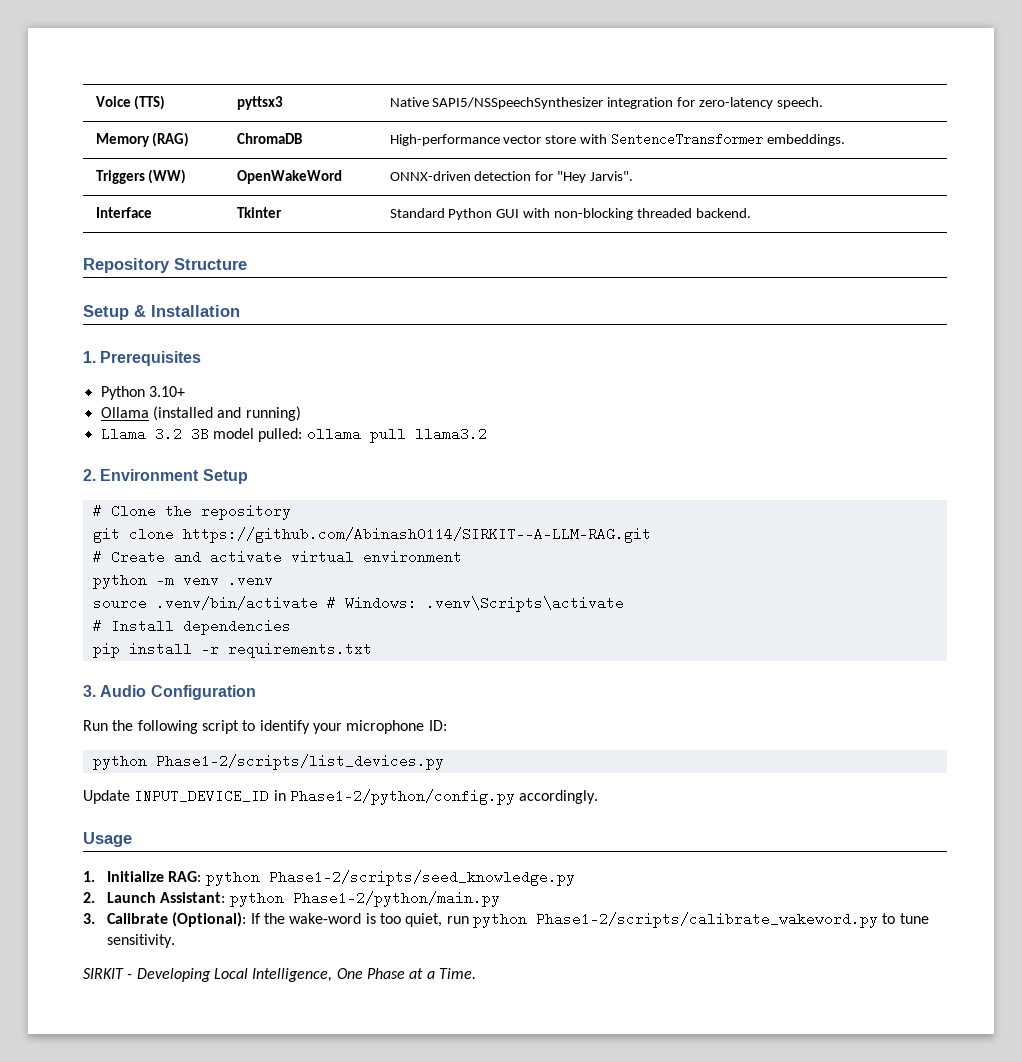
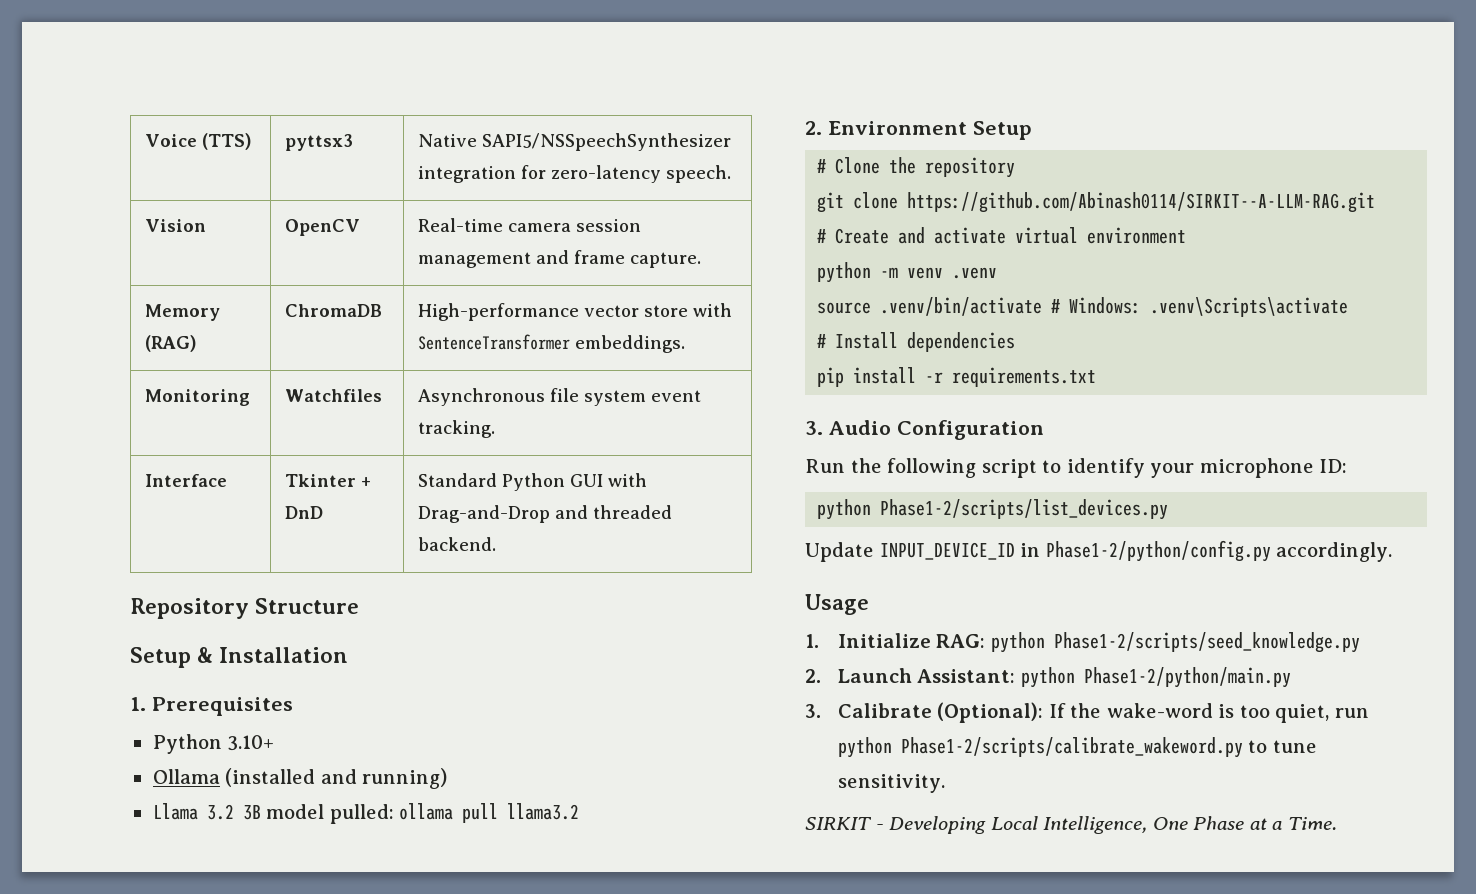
+ Vision | OpenCV | Real-time camera session management and frame capture.
- Triggers (WW) | OpenWakeWord | ONNX-driven detection for "Hey Jarvis".
+ Monitoring | Watchfiles | Asynchronous file system event tracking.
- Interface | Tkinter | Standard Python GUI with non-blocking threaded backend.
+ Interface | Tkinter + DnD | Standard Python GUI with Drag-and-Drop and threaded backend.

